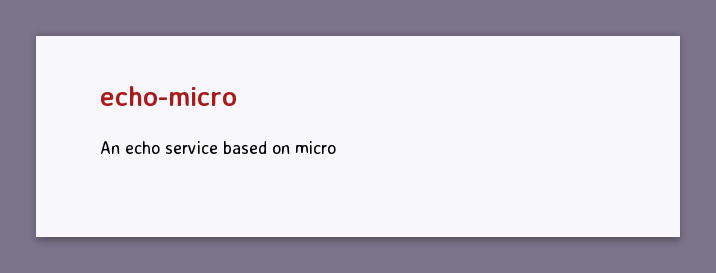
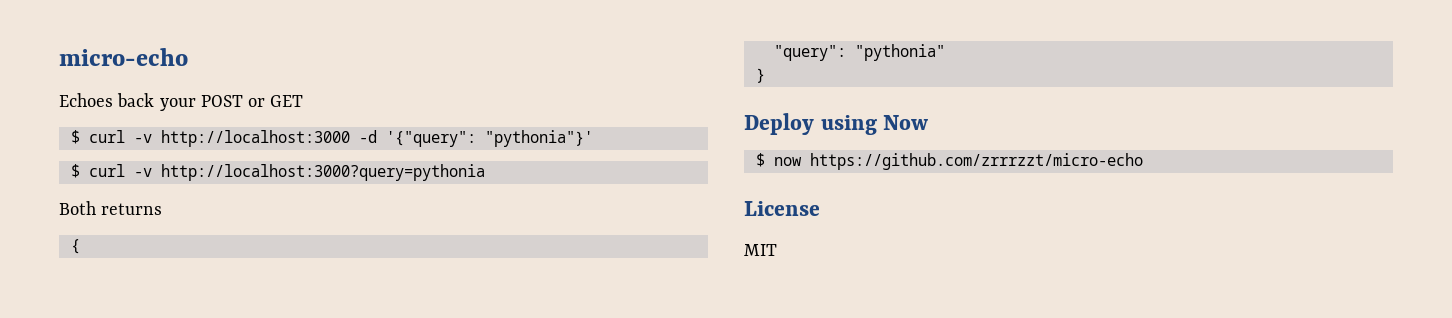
- echo-micro
- An echo service based on micro
+ micro-echo
+ Echoes back your POST or GET
+ $ curl -v http://localhost:3000 -d '{"query": "pythonia"}'
+ $ curl -v http://localhost:3000?query=pythonia
+ Both returns
+ {
+ "query": "pythonia"
+ }
+ Deploy using Now
+ $ now https://github.com/zrrrzzt/micro-echo
+ License
+ MIT

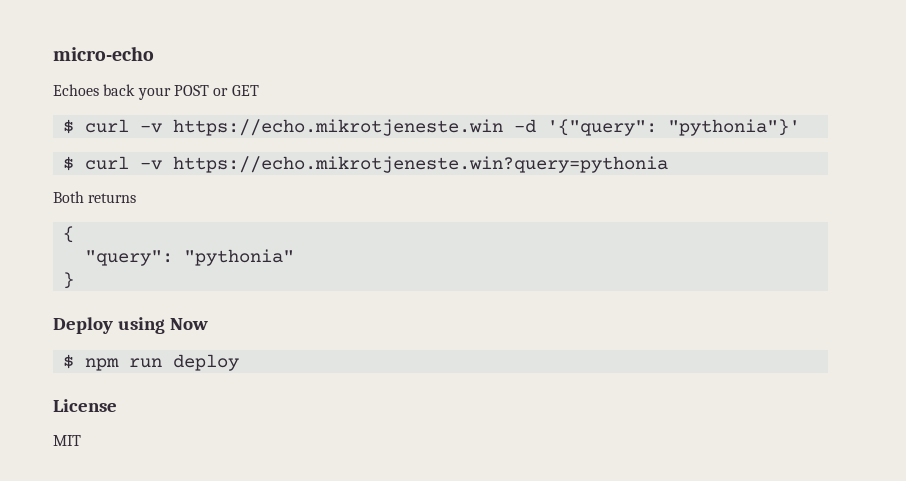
- $ curl -v http://localhost:3000 -d '{"query": "pythonia"}'
+ $ curl -v https://echo.mikrotjeneste.win -d '{"query": "pythonia"}'
- $ curl -v http://localhost:3000?query=pythonia
+ $ curl -v https://echo.mikrotjeneste.win?query=pythonia
- $ now https://github.com/zrrrzzt/micro-echo
+ $ npm run deploy

